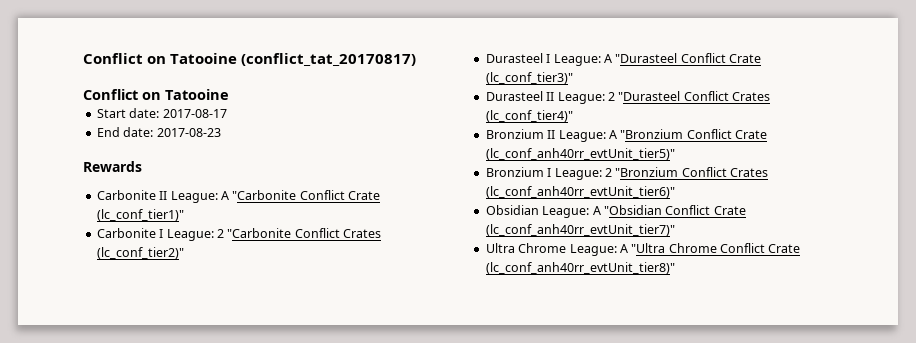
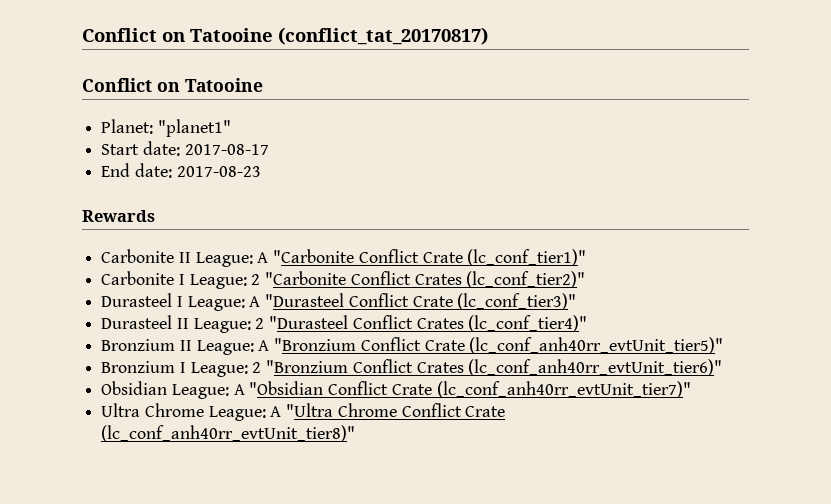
+ Planet: "planet1"

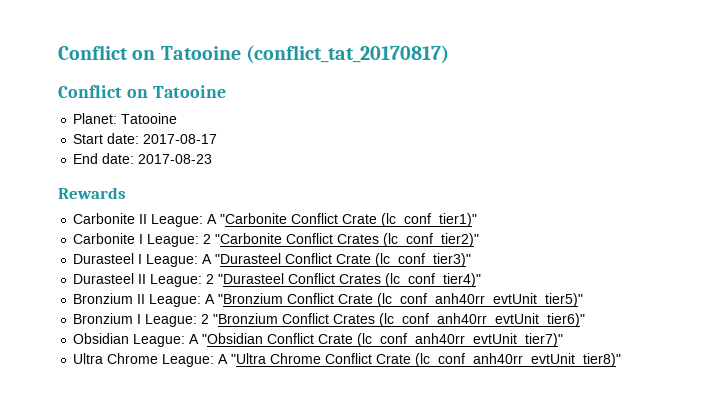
- Planet: "planet1"
+ Planet: Tatooine

